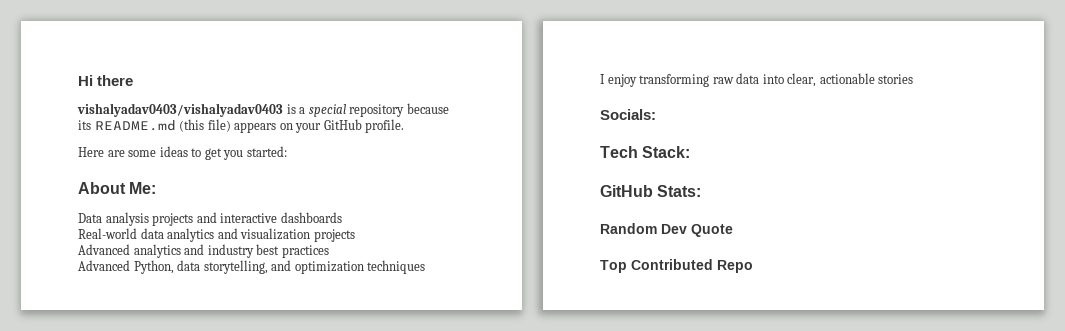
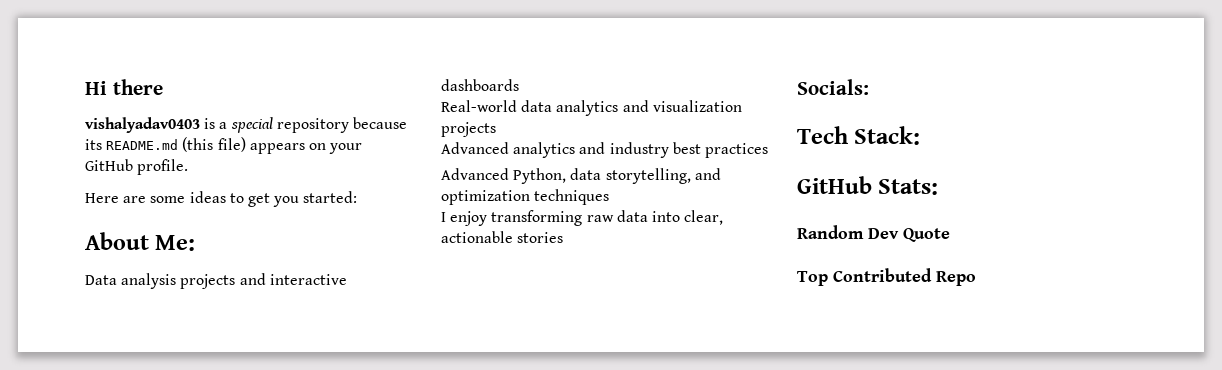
- vishalyadav0403/vishalyadav0403 is a special repository because its README.md (this file) appears on your GitHub profile.
+ vishalyadav0403 is a special repository because its README.md (this file) appears on your GitHub profile.

